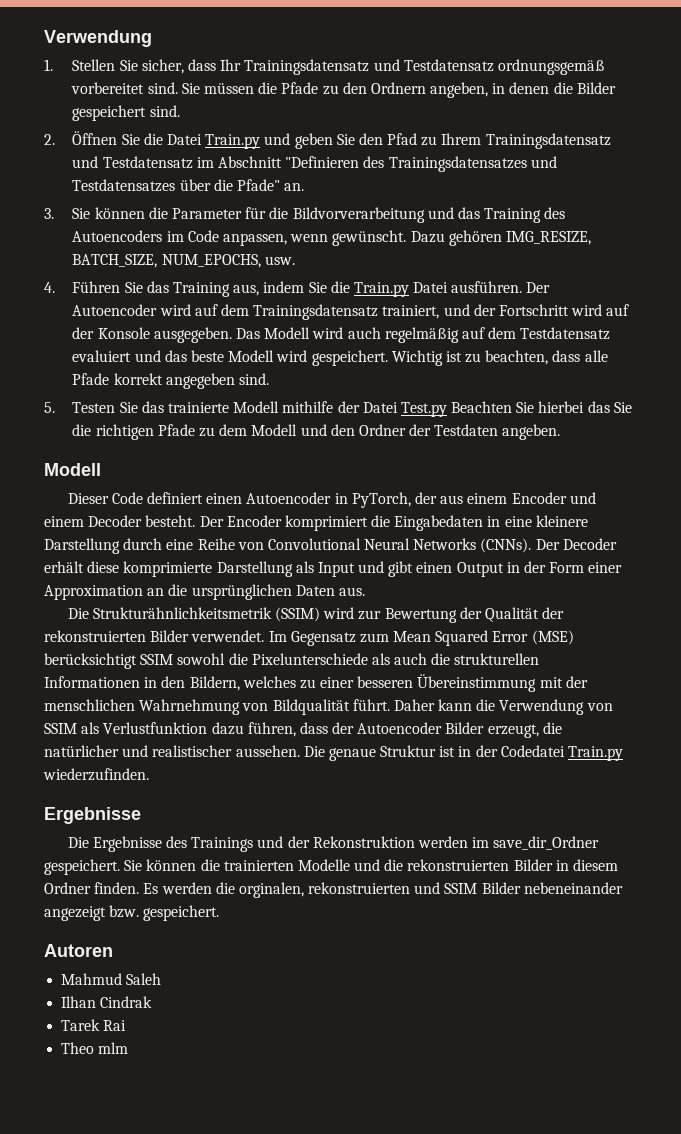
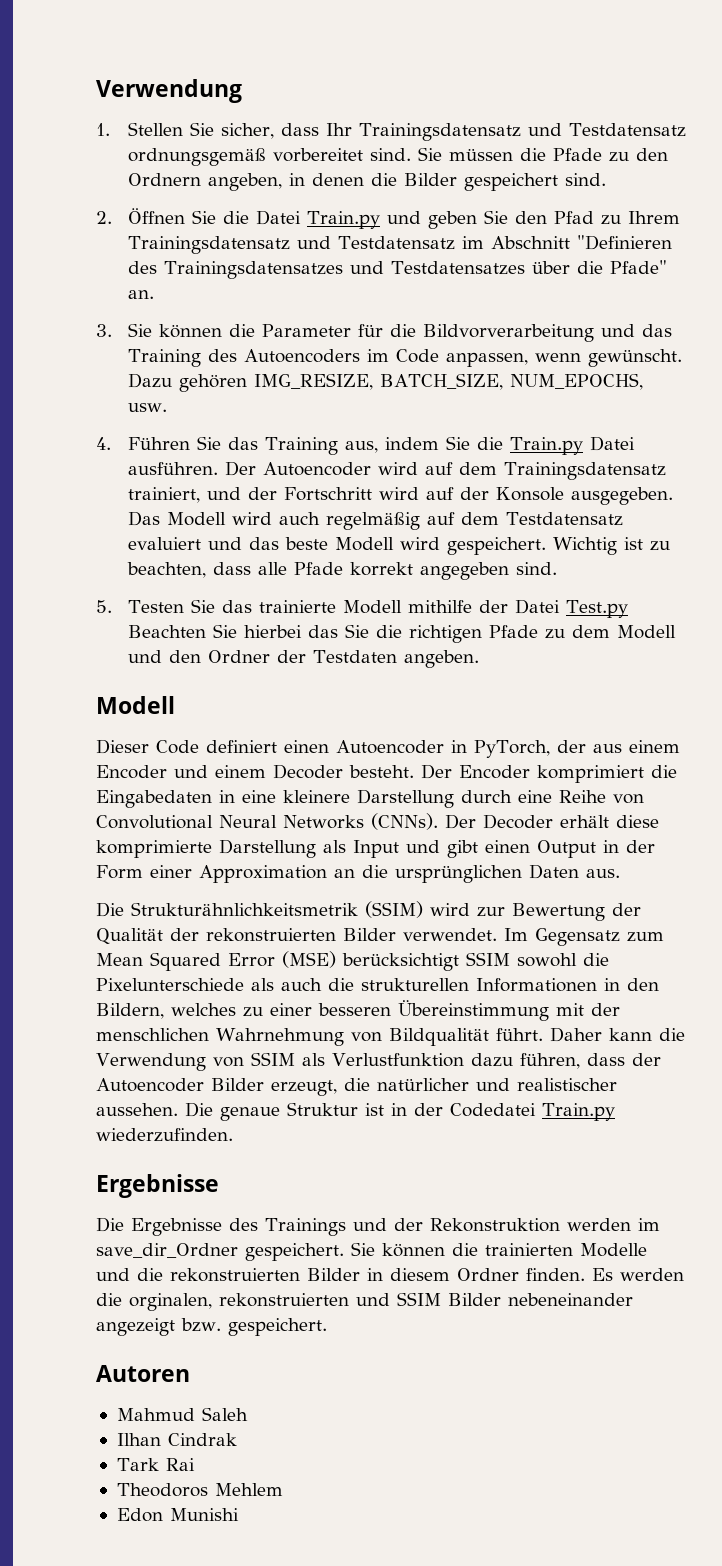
- Tarek Rai
+ Tark Rai
- Theo mlm
+ Theodoros Mehlem
+ Edon Munishi

